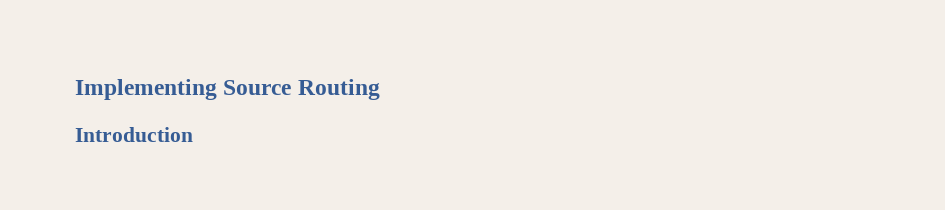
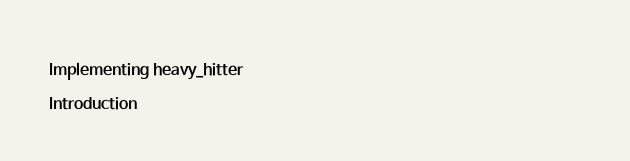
- Implementing Source Routing
+ Implementing heavy_hitter

